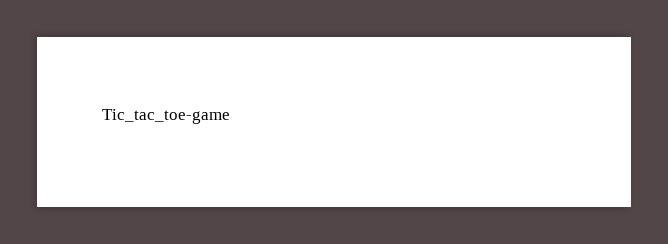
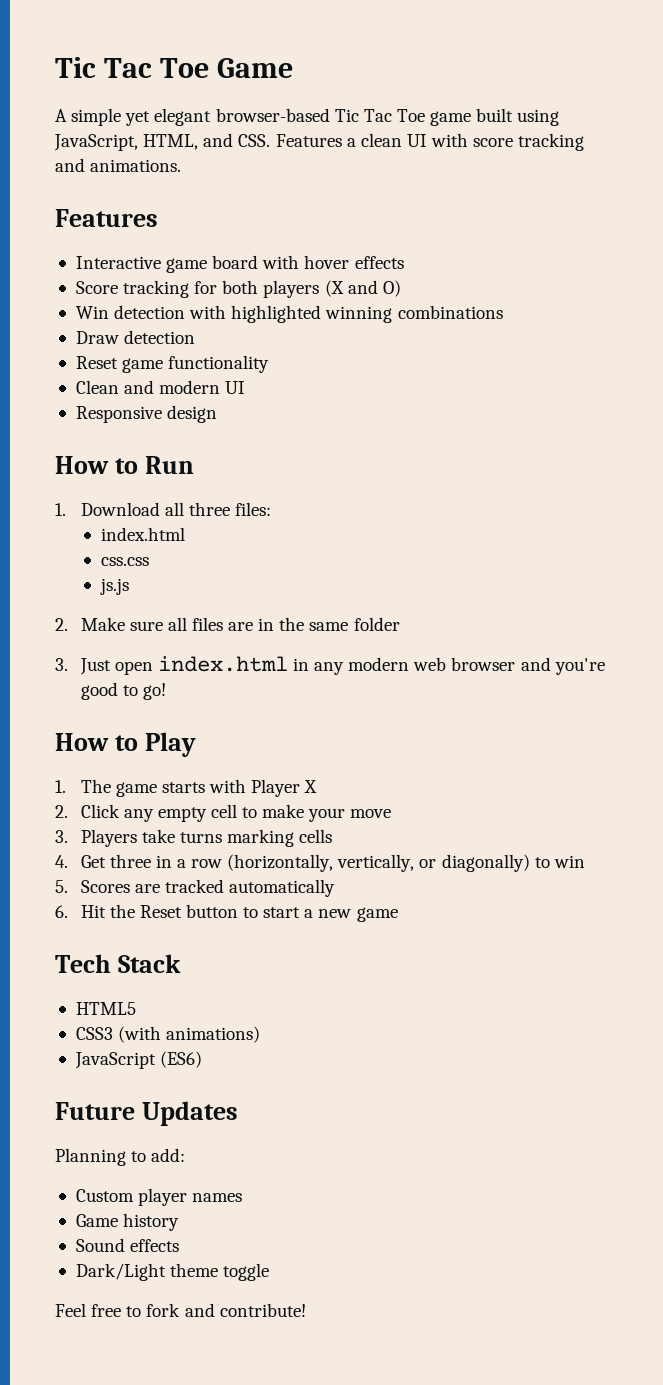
- Tic_tac_toe-game
+ Tic Tac Toe Game
+ A simple yet elegant browser-based Tic Tac Toe game built using JavaScript, HTML, and CSS. Features a clean UI with score tracking and animations.
+ Features
+ Interactive game board with hover effects
+ Score tracking for both players (X and O)
+ Win detection with highlighted winning combinations
+ Draw detection
+ Reset game functionality
+ Clean and modern UI
+ Responsive design
+ How to Run
+ 1. Download all three files:
+ index.html
+ css.css
+ js.js
+ 2. Make sure all files are in the same folder
+ 3. Just open index.html in any modern web browser and you're good to go!
+ How to Play
+ 1. The game starts with Player X
+ 2. Click any empty cell to make your move
+ 3. Players take turns marking cells
+ 4. Get three in a row (horizontally, vertically, or diagonally) to win
+ 5. Scores are tracked automatically
+ 6. Hit the Reset button to start a new game
+ Tech Stack
+ HTML5
+ CSS3 (with animations)
+ JavaScript (ES6)
+ Future Updates
+ Planning to add:
+ Custom player names
+ Game history
+ Sound effects
+ Dark/Light theme toggle
+ Feel free to fork and contribute!

